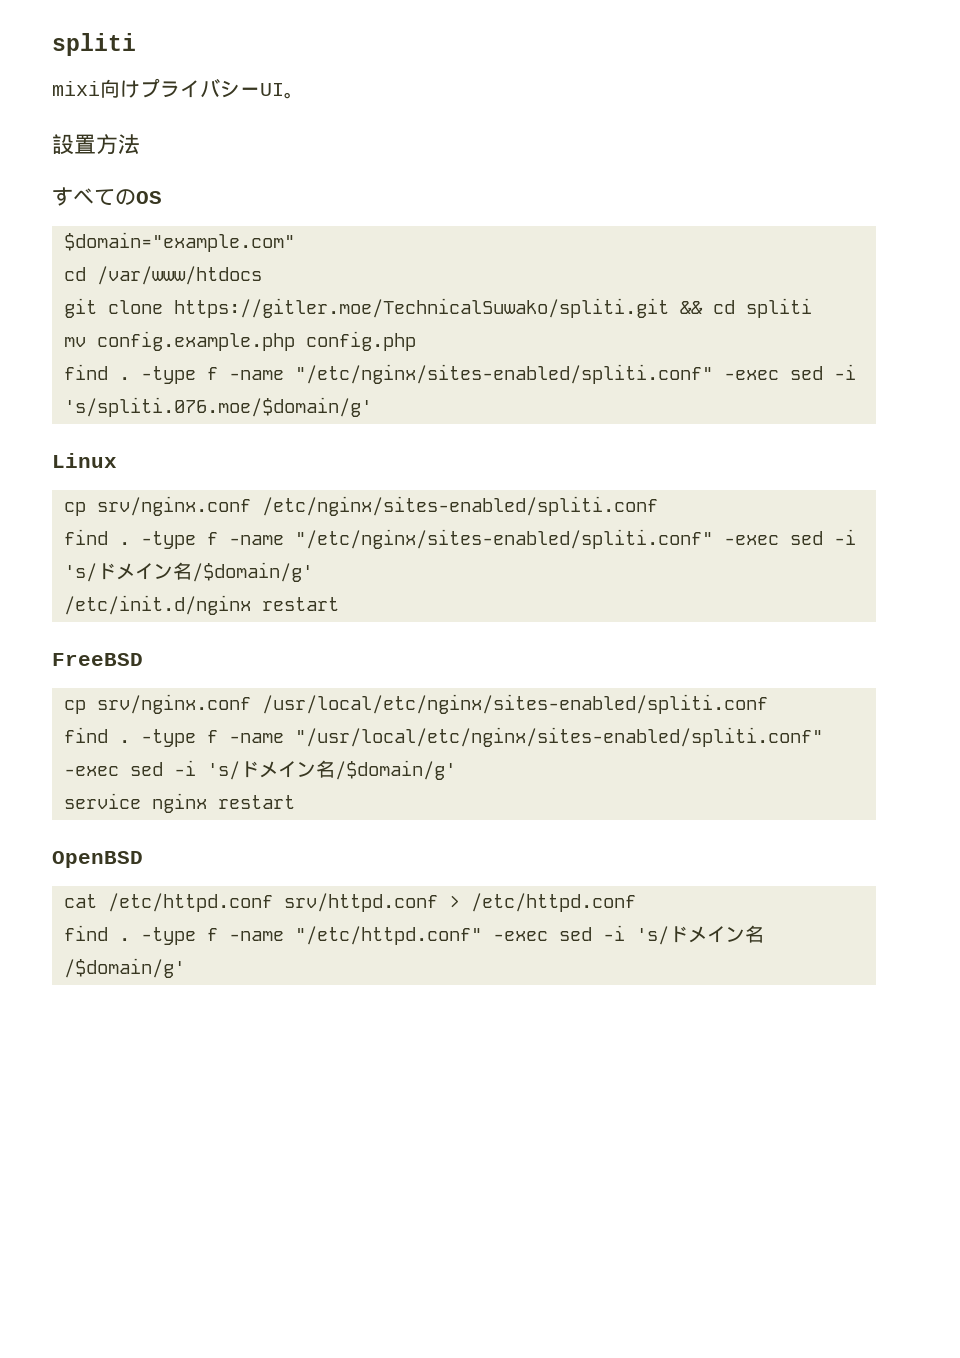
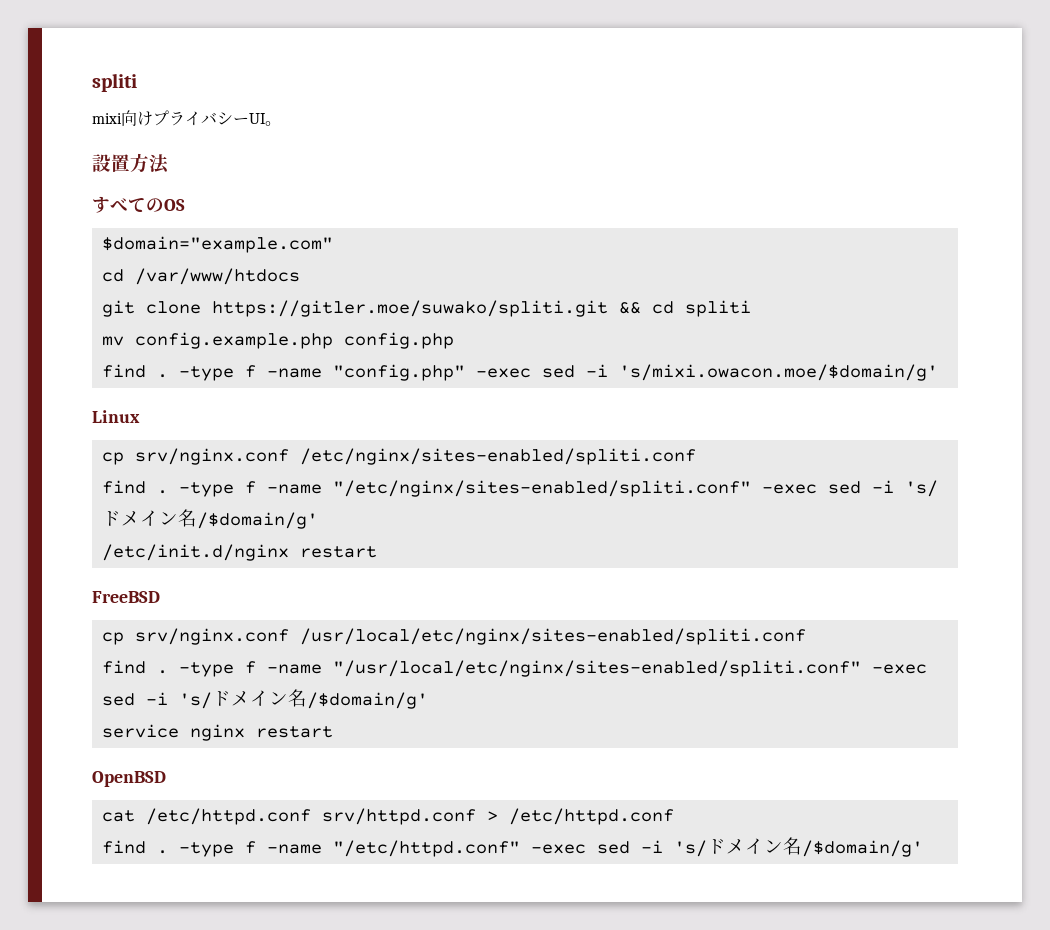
- git clone https://gitler.moe/TechnicalSuwako/spliti.git && cd spliti
+ git clone https://gitler.moe/suwako/spliti.git && cd spliti
- -type f -name "/etc/nginx/sites-enabled/spliti.conf" -exec sed -i 's/spliti.076.moe/$domain/g'
+ -type f -name "config.php" -exec sed -i 's/mixi.owacon.moe/$domain/g'

